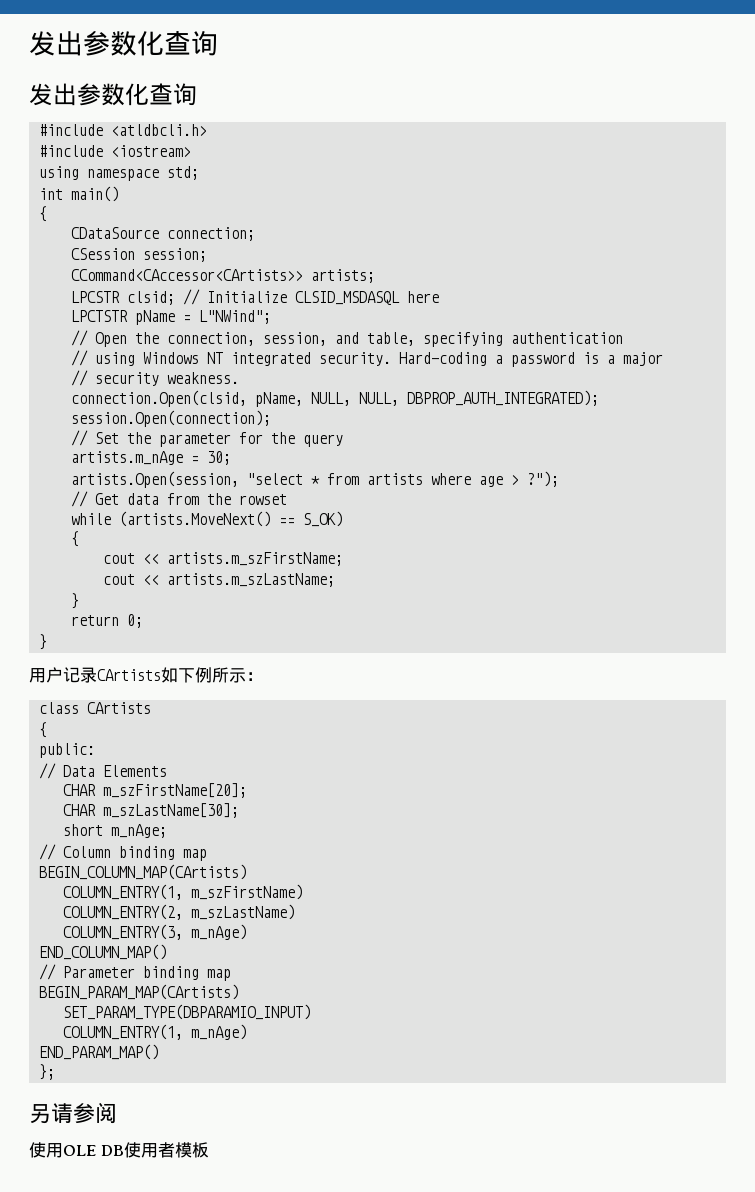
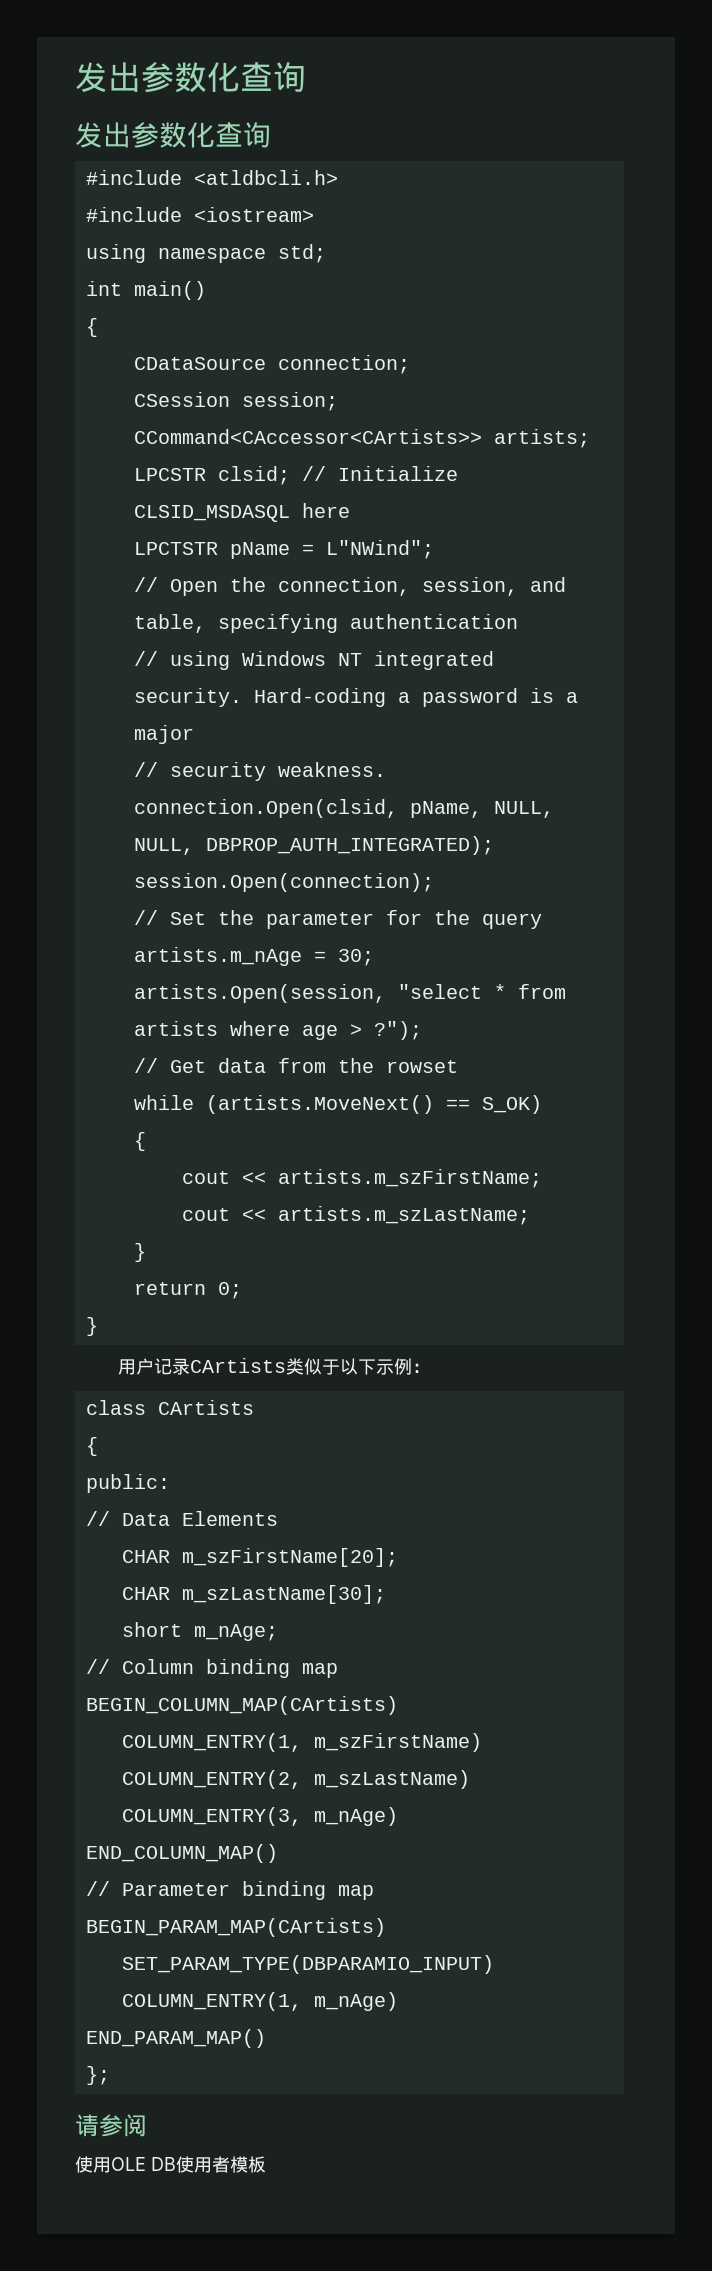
- 用户记录CArtists如下例所示：
+ 用户记录CArtists类似于以下示例：
- 另请参阅
+ 请参阅

